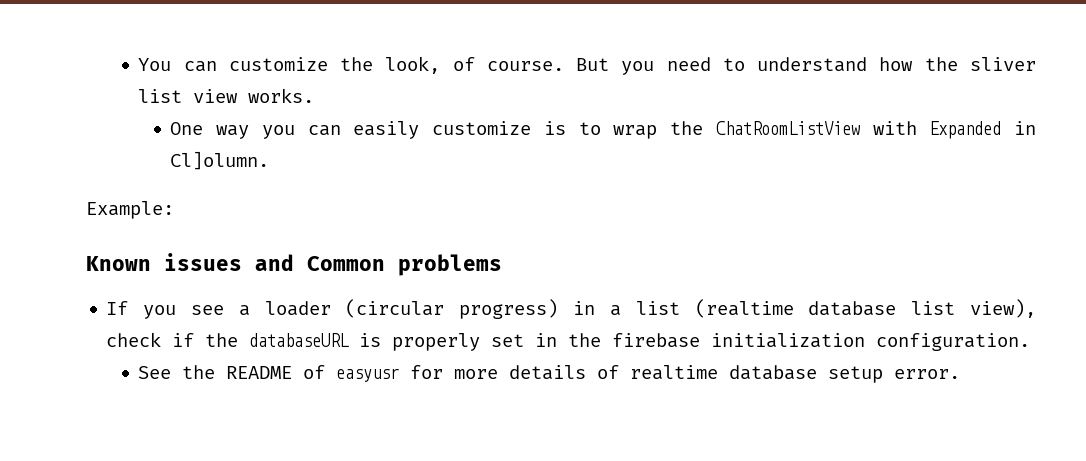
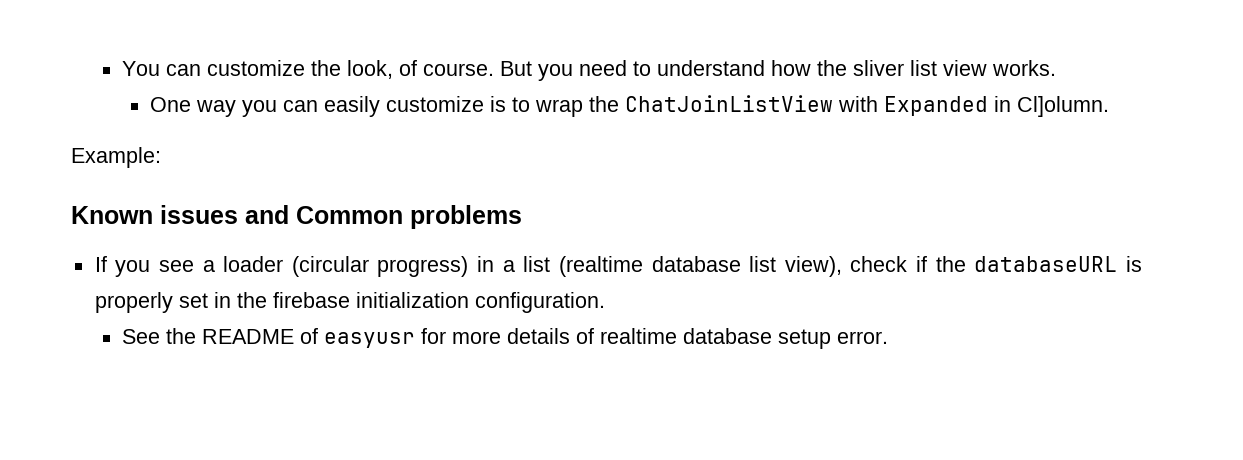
- One way you can easily customize is to wrap the ChatRoomListView with Expanded in Cl]olumn.
+ One way you can easily customize is to wrap the ChatJoinListView with Expanded in Cl]olumn.

